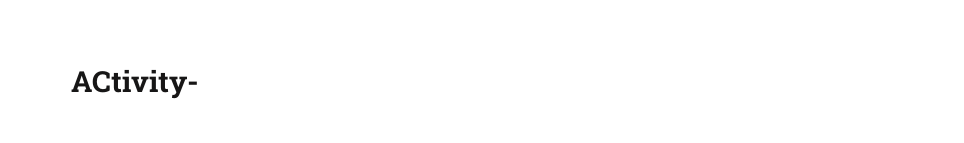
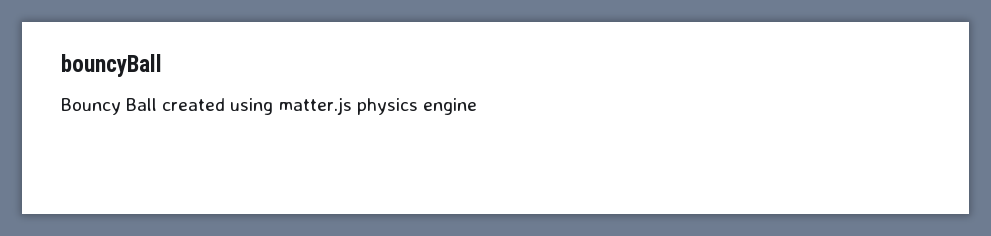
- ACtivity-
+ bouncyBall
+ Bouncy Ball created using matter.js physics engine

